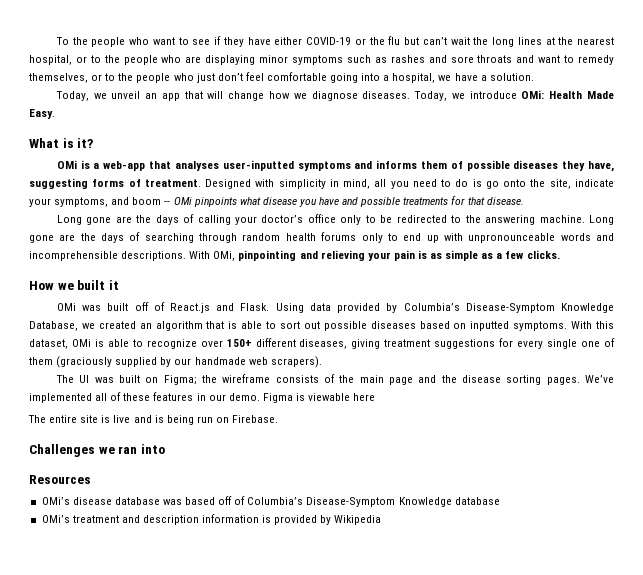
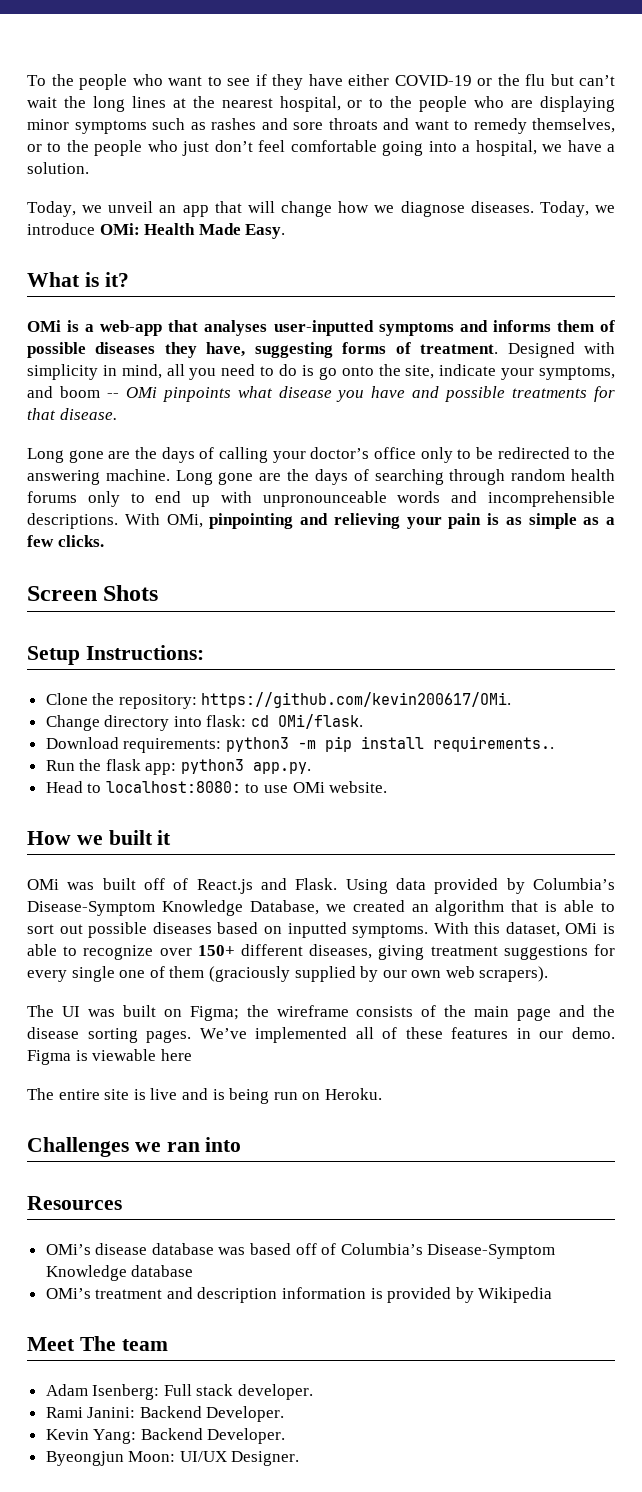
+ Screen Shots
+ Setup Instructions:
+ Clone the repository: https://github.com/kevin200617/OMi.
+ Change directory into flask: cd OMi/flask.
+ Download requirements: python3 -m pip install requirements..
+ Run the flask app: python3 app.py.
+ Head to localhost:8080: to use OMi website.
- With this dataset, OMi is able to recognize over 150+ different diseases, giving treatment suggestions for every single one of them (graciously supplied by our handmade web scrapers).
+ With this dataset, OMi is able to recognize over 150+ different diseases, giving treatment suggestions for every single one of them (graciously supplied by our own web scrapers).
- The entire site is live and is being run on Firebase.
+ The entire site is live and is being run on Heroku.
+ Meet The team
+ Adam Isenberg: Full stack developer.
+ Rami Janini: Backend Developer.
+ Kevin Yang: Backend Developer.
+ Byeongjun Moon: UI/UX Designer.

